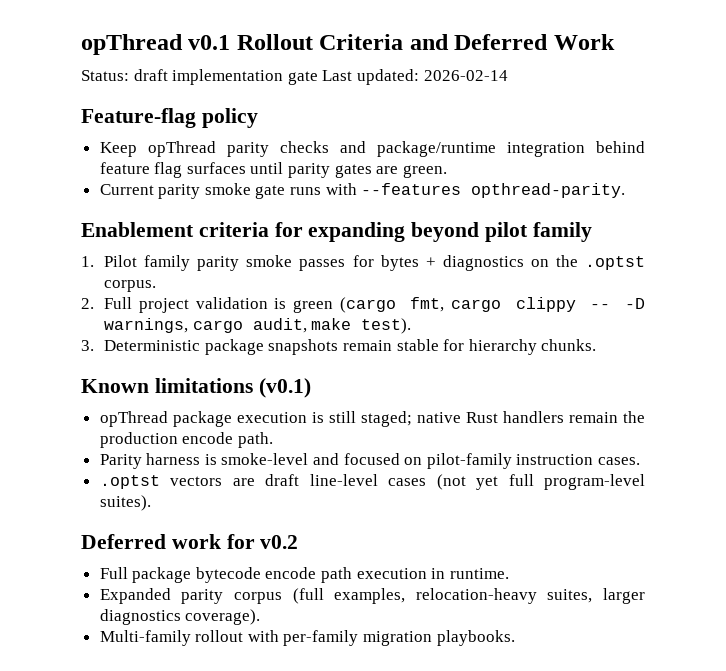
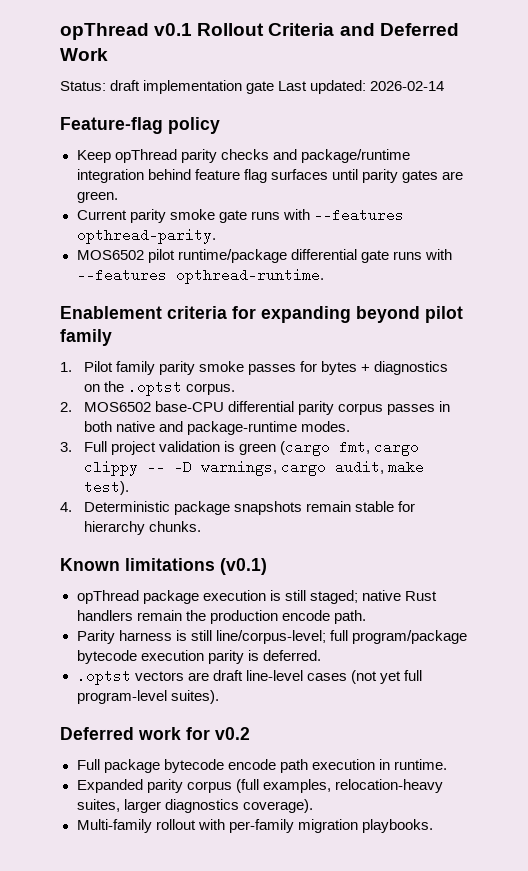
+ MOS6502 pilot runtime/package differential gate runs with --features opthread-runtime.
- 2. Full project validation is green (cargo fmt, cargo clippy -- -D warnings, cargo audit, make test).
+ 2. MOS6502 base-CPU differential parity corpus passes in both native and package-runtime modes.
+ 3. Full project validation is green (cargo fmt, cargo clippy -- -D warnings, cargo audit, make test).
- 3. Deterministic package snapshots remain stable for hierarchy chunks.
+ 4. Deterministic package snapshots remain stable for hierarchy chunks.
- Parity harness is smoke-level and focused on pilot-family instruction cases.
+ Parity harness is still line/corpus-level; full program/package bytecode execution parity is deferred.

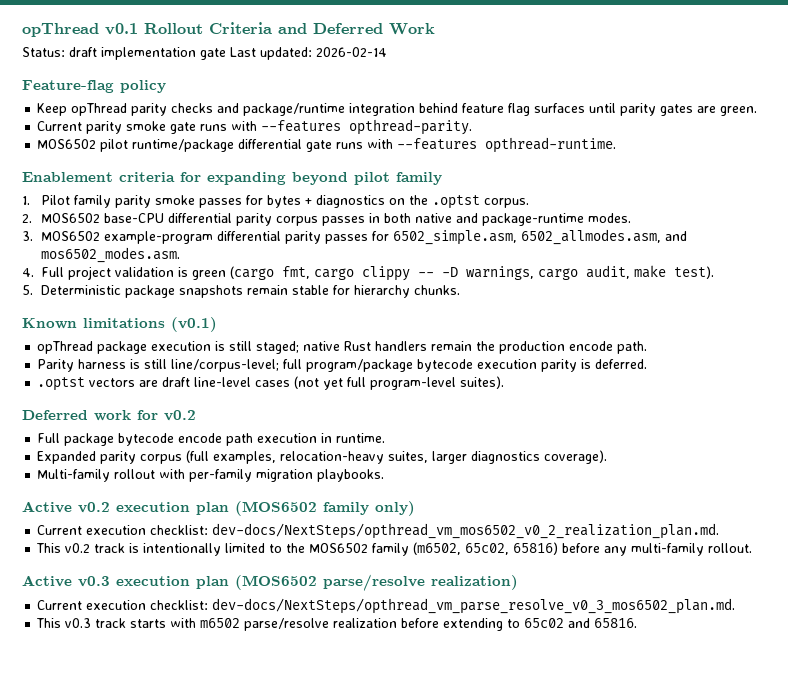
- 3. Full project validation is green (cargo fmt, cargo clippy -- -D warnings, cargo audit, make test).
+ 3. MOS6502 example-program differential parity passes for 6502_simple.asm, 6502_allmodes.asm, and mos6502_modes.asm.
+ 4. Full project validation is green (cargo fmt, cargo clippy -- -D warnings, cargo audit, make test).
- 4. Deterministic package snapshots remain stable for hierarchy chunks.
+ 5. Deterministic package snapshots remain stable for hierarchy chunks.
+ Active v0.2 execution plan (MOS6502 family only)
+ Current execution checklist: dev-docs/NextSteps/opthread_vm_mos6502_v0_2_realization_plan.md.
+ This v0.2 track is intentionally limited to the MOS6502 family (m6502, 65c02, 65816) before any multi-family rollout.
+ Active v0.3 execution plan (MOS6502 parse/resolve realization)
+ Current execution checklist: dev-docs/NextSteps/opthread_vm_parse_resolve_v0_3_mos6502_plan.md.
+ This v0.3 track starts with m6502 parse/resolve realization before extending to 65c02 and 65816.

